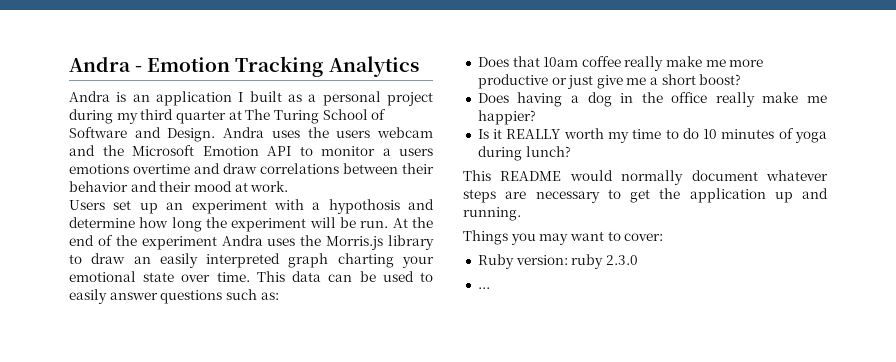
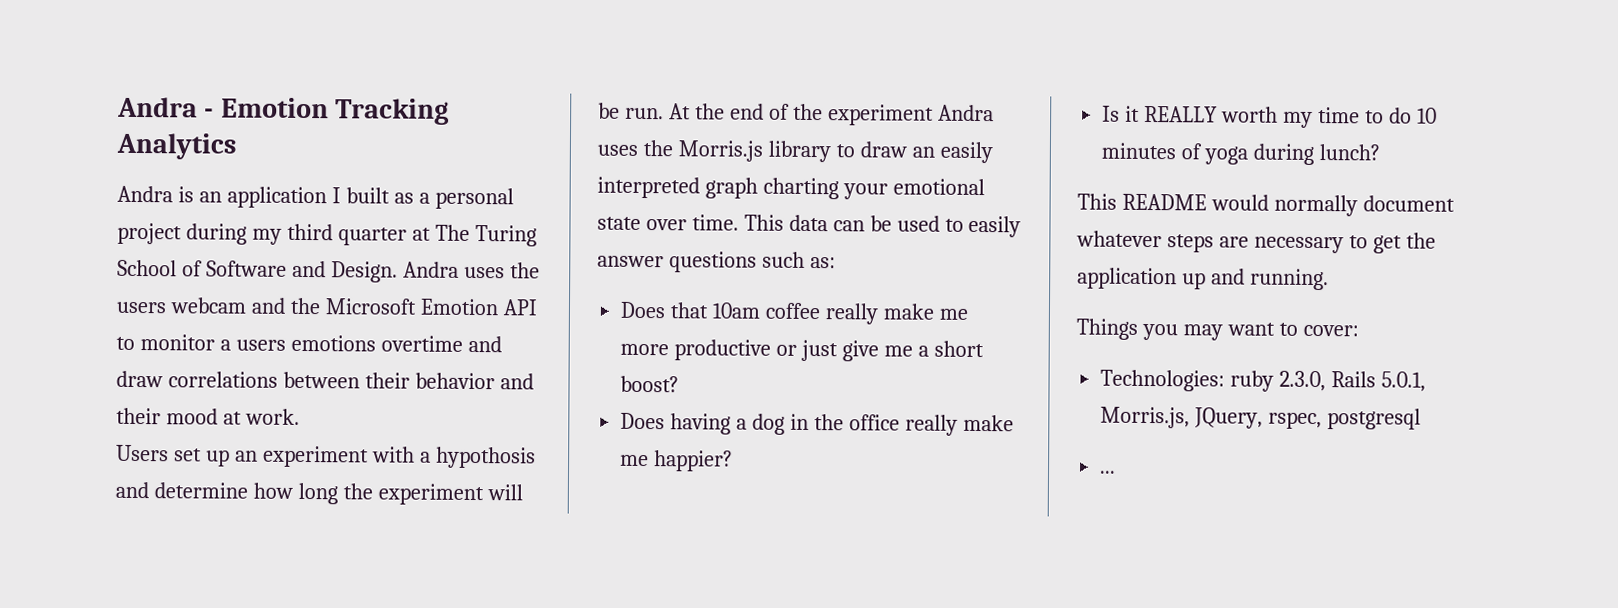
- Ruby version: ruby 2.3.0
+ Technologies: ruby 2.3.0, Rails 5.0.1, Morris.js, JQuery, rspec, postgresql

